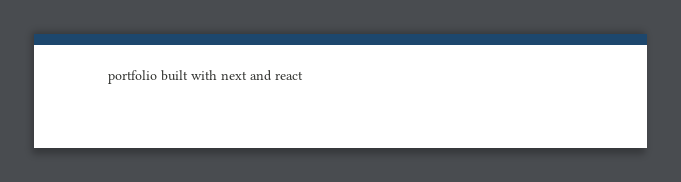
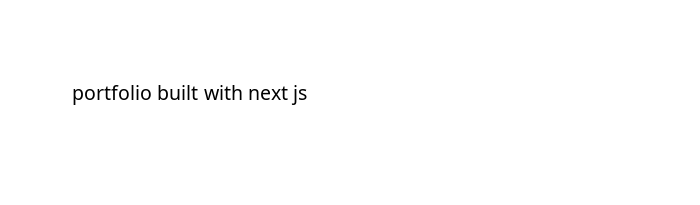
- portfolio built with next and react
+ portfolio built with next js

